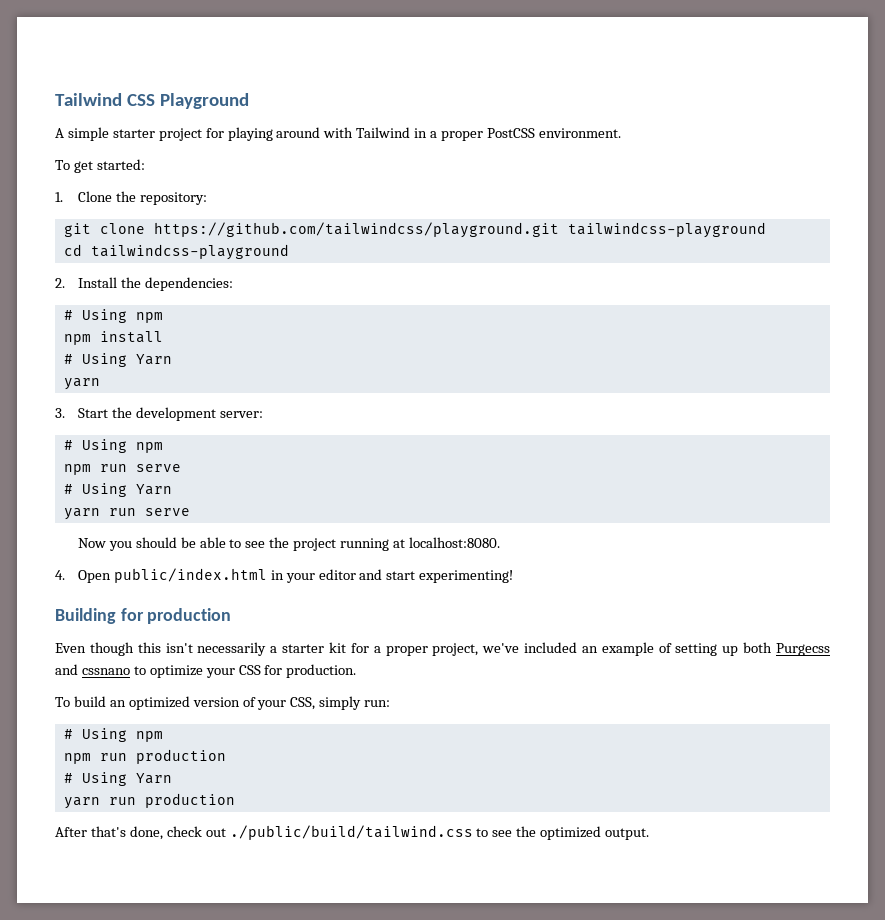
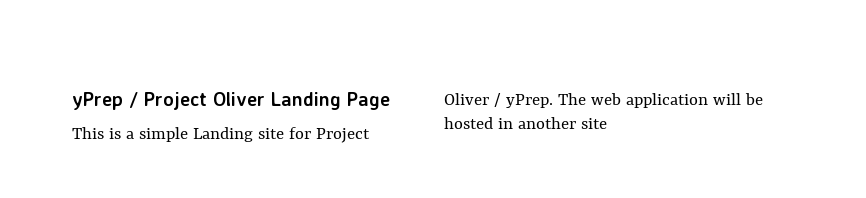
- Tailwind CSS Playground
- A simple starter project for playing around with Tailwind in a proper PostCSS environment.
- To get started:
- 1. Clone the repository:
- git clone https://github.com/tailwindcss/playground.git tailwindcss-playground
- cd tailwindcss-playground
- 2. Install the dependencies:
- # Using npm
- npm install
- # Using Yarn
- yarn
- 3. Start the development server:
- # Using npm
- npm run serve
- # Using Yarn
- yarn run serve
- Now you should be able to see the project running at localhost:8080.
- 4. Open public/index.html in your editor and start experimenting!
- Building for production
- Even though this isn't necessarily a starter kit for a proper project, we've included an example of setting up both Purgecss and cssnano to optimize your CSS for production.
- To build an optimized version of your CSS, simply run:
- # Using npm
- npm run production
- # Using Yarn
- yarn run production
- After that's done, check out ./public/build/tailwind.css to see the optimized output.
+ yPrep / Project Oliver Landing Page
+ This is a simple Landing site for Project Oliver / yPrep. The web application will be hosted in another site

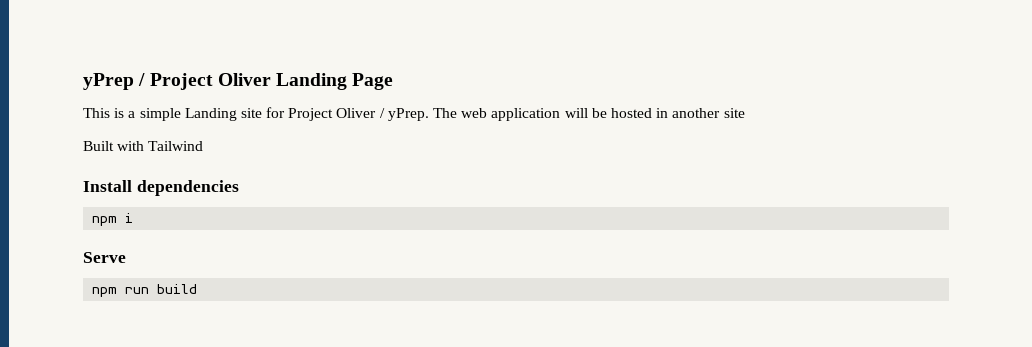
+ Built with Tailwind
+ Install dependencies
+ npm i
+ Serve
+ npm run build

